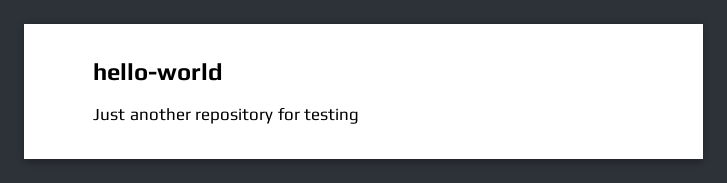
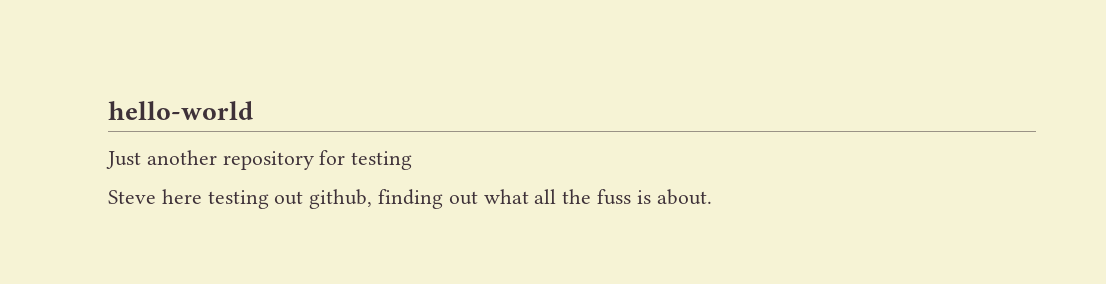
+ Steve here testing out github, finding out what all the fuss is about.

